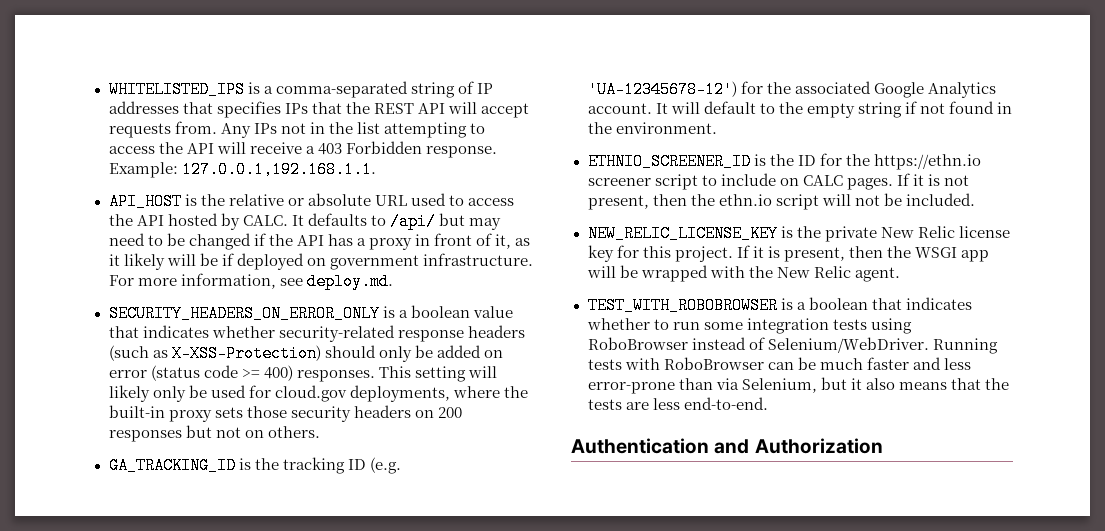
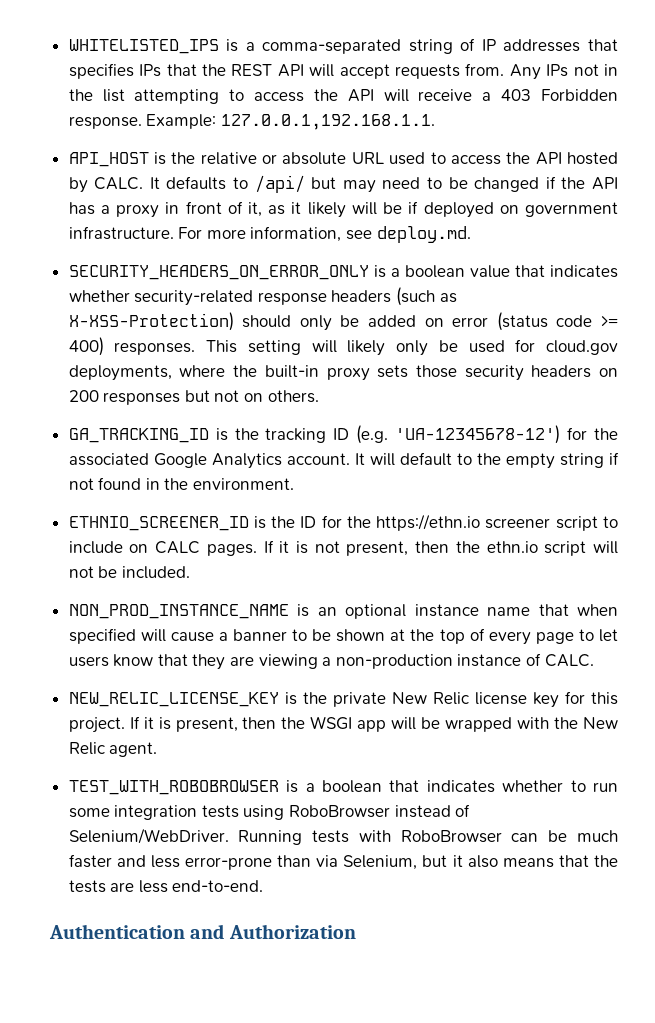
+ NON_PROD_INSTANCE_NAME is an optional instance name that when specified will cause a banner to be shown at the top of every page to let users know that they are viewing a non-production instance of CALC.

